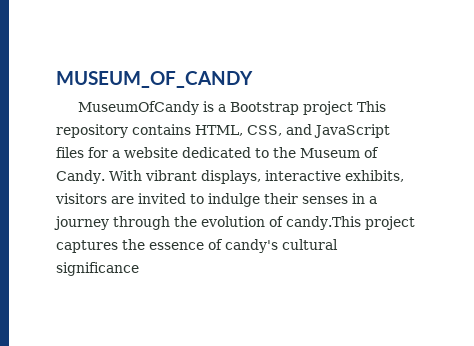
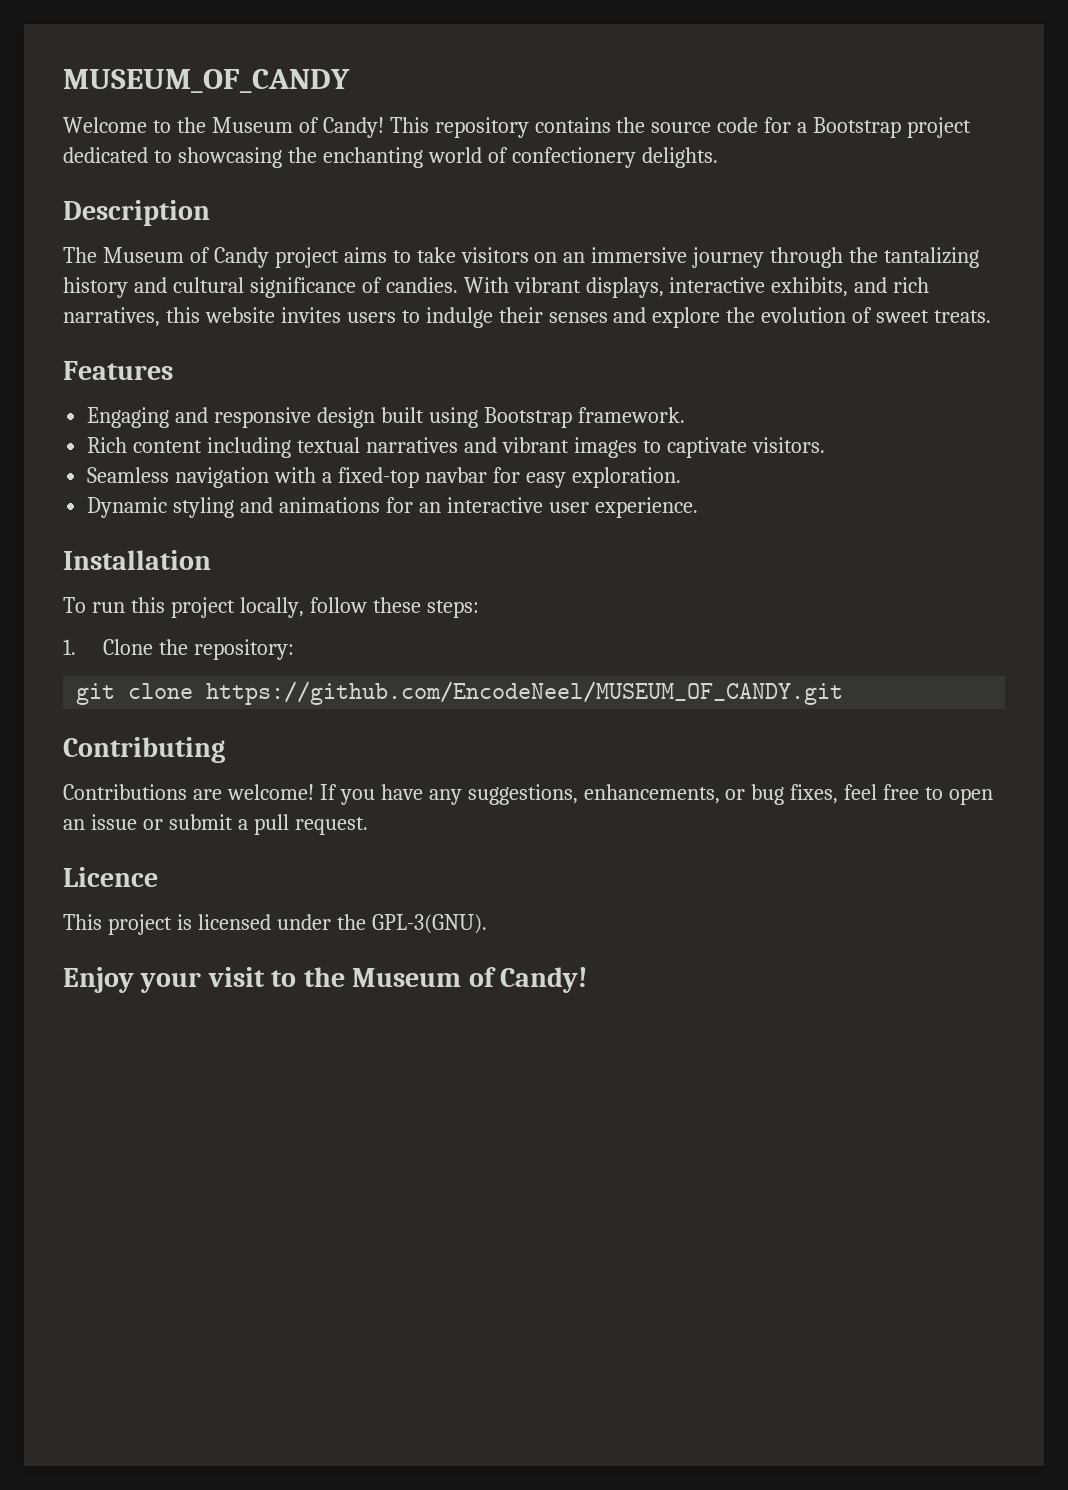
- MuseumOfCandy is a Bootstrap project This repository contains HTML, CSS, and JavaScript files for a website dedicated to the Museum of Candy.
+ Welcome to the Museum of Candy! This repository contains the source code for a Bootstrap project dedicated to showcasing the enchanting world of confectionery delights.
+ Description
+ The Museum of Candy project aims to take visitors on an immersive journey through the tantalizing history and cultural significance of candies.
- With vibrant displays, interactive exhibits, visitors are invited to indulge their senses in a journey through the evolution of candy.This project captures the essence of candy's cultural significance
+ With vibrant displays, interactive exhibits, and rich narratives, this website invites users to indulge their senses and explore the evolution of sweet treats.
+ Features
+ Engaging and responsive design built using Bootstrap framework.
+ Rich content including textual narratives and vibrant images to captivate visitors.
+ Seamless navigation with a fixed-top navbar for easy exploration.
+ Dynamic styling and animations for an interactive user experience.
+ Installation
+ To run this project locally, follow these steps:
+ 1. Clone the repository:
+ git clone https://github.com/EncodeNeel/MUSEUM_OF_CANDY.git
+ Contributing
+ Contributions are welcome! If you have any suggestions, enhancements, or bug fixes, feel free to open an issue or submit a pull request.
+ Licence
+ This project is licensed under the GPL-3(GNU).
+ Enjoy your visit to the Museum of Candy!

